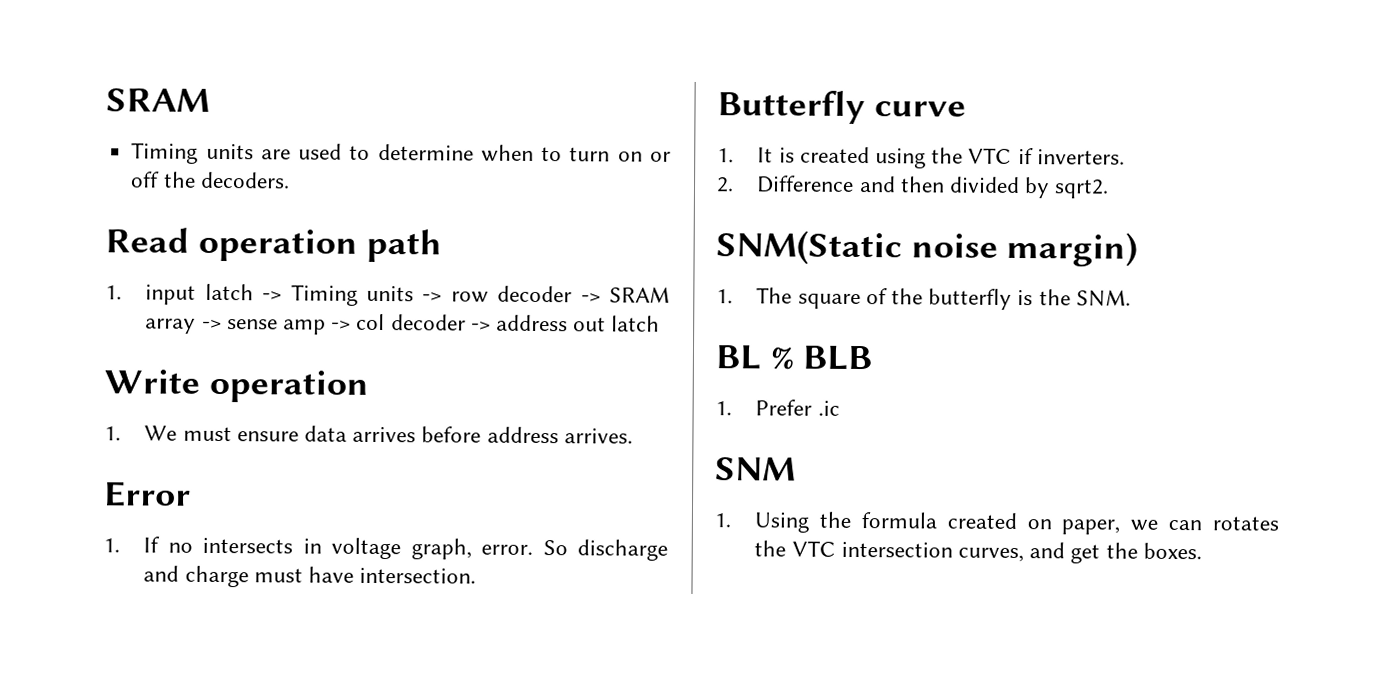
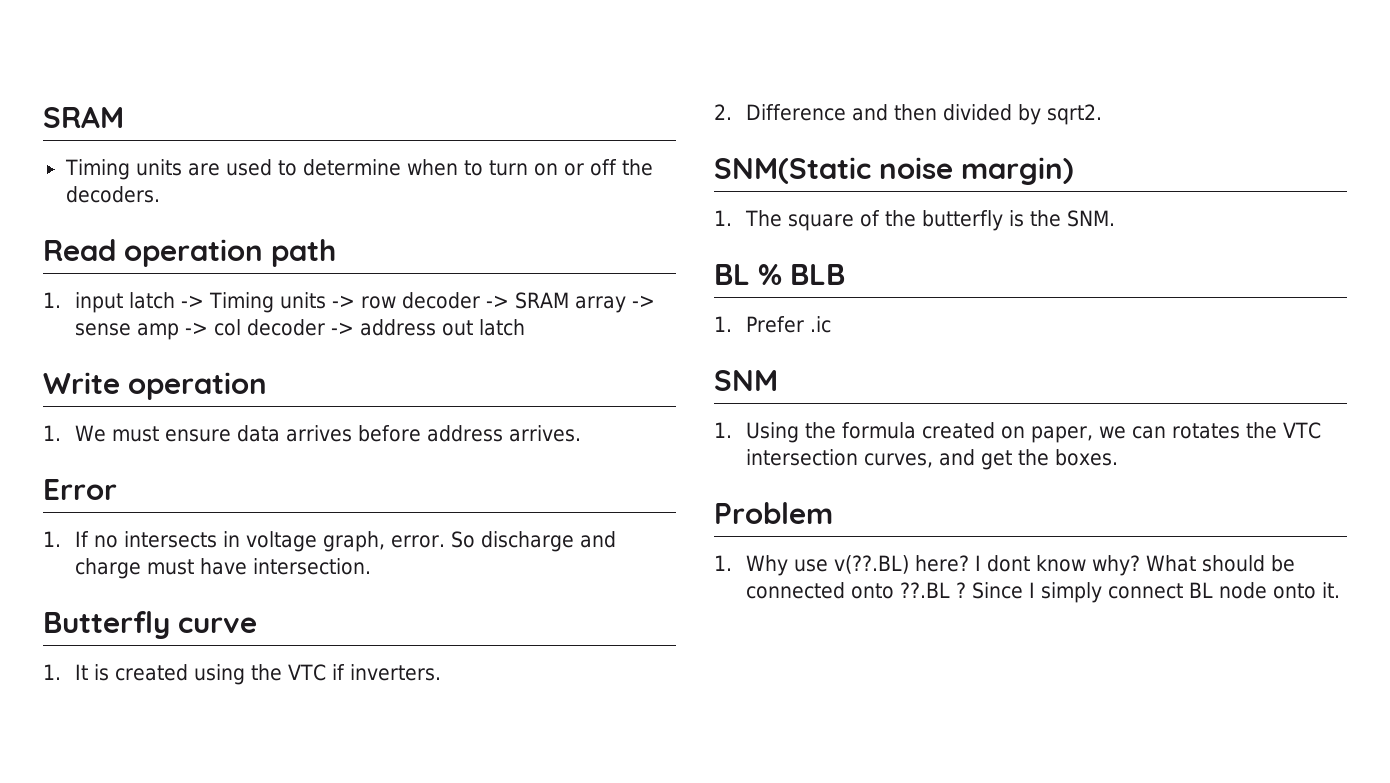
+ Problem
+ 1. Why use v(??.BL) here? I dont know why? What should be connected onto ??.BL ? Since I simply connect BL node onto it.

